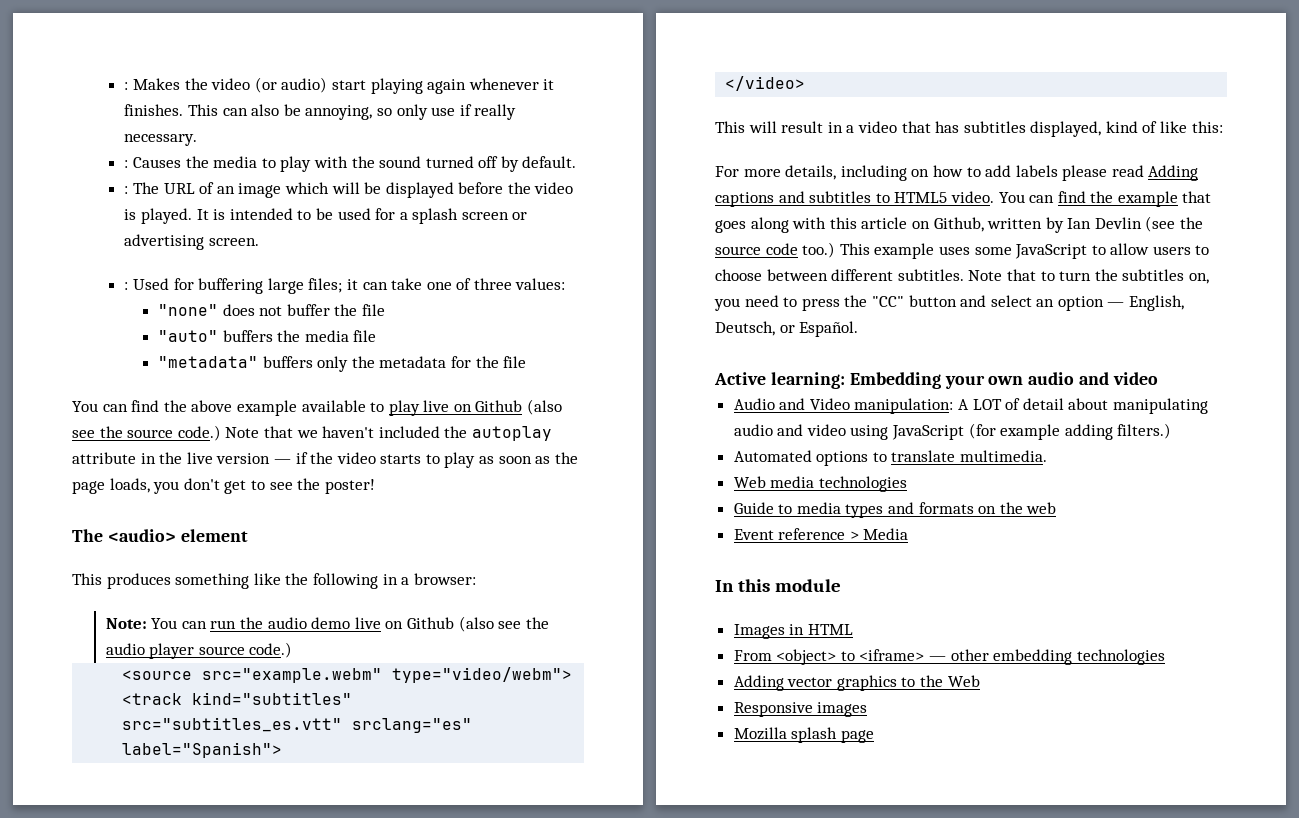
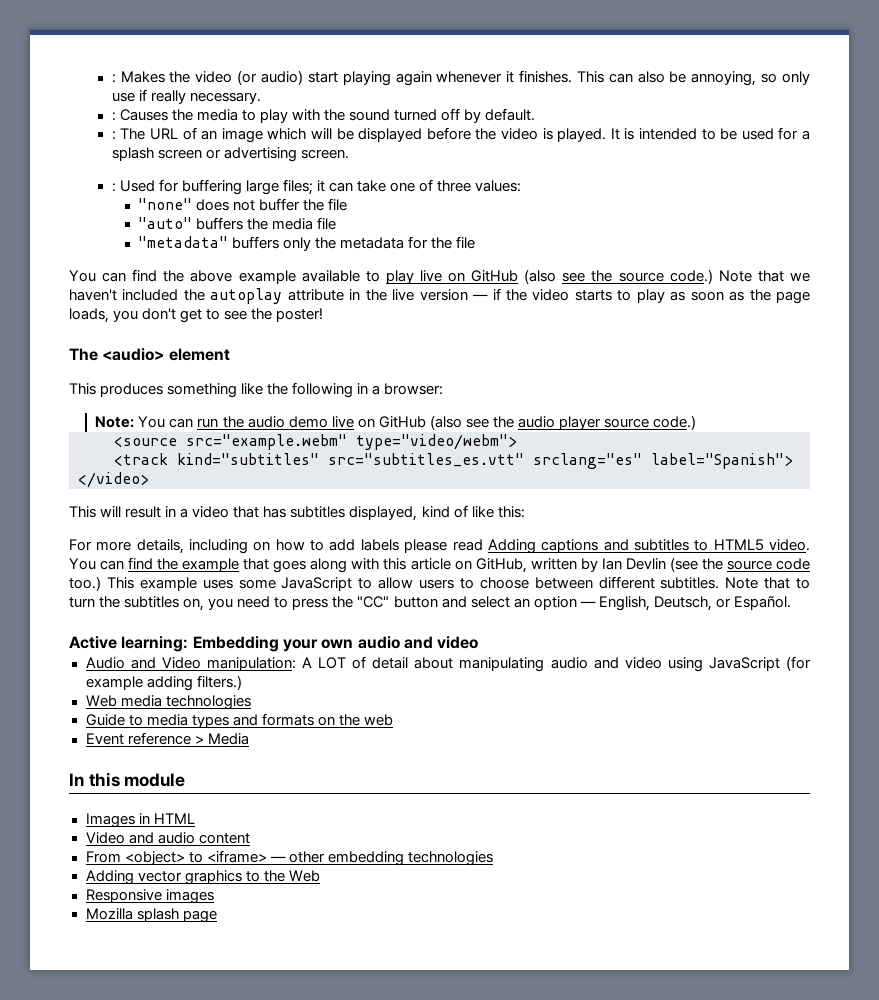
- You can find the above example available to play live on Github (also see the source code.)
+ You can find the above example available to play live on GitHub (also see the source code.)
- Note: You can run the audio demo live on Github (also see the audio player source code.)
+ Note: You can run the audio demo live on GitHub (also see the audio player source code.)
- You can find the example that goes along with this article on Github, written by Ian Devlin (see the source code too.)
+ You can find the example that goes along with this article on GitHub, written by Ian Devlin (see the source code too.)
- Automated options to translate multimedia.
+ Video and audio content

